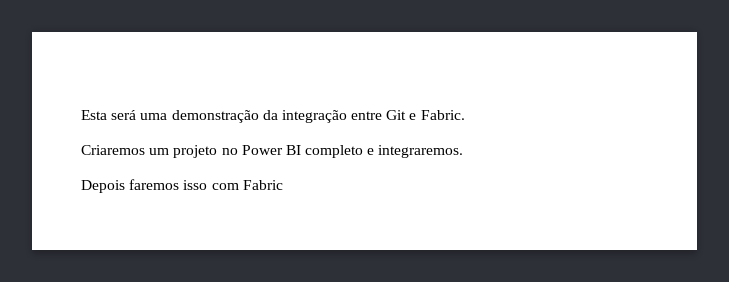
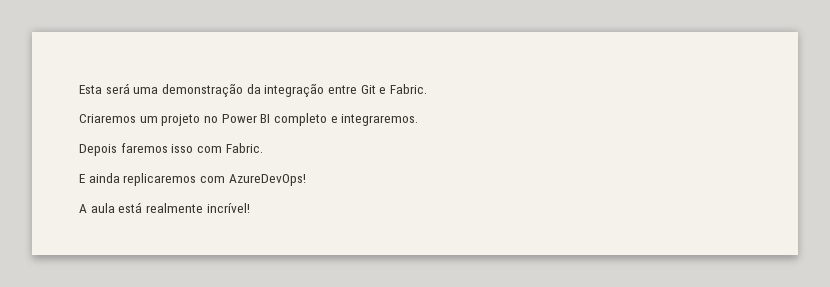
- Depois faremos isso com Fabric
+ Depois faremos isso com Fabric.
+ E ainda replicaremos com AzureDevOps!
+ A aula está realmente incrível!

